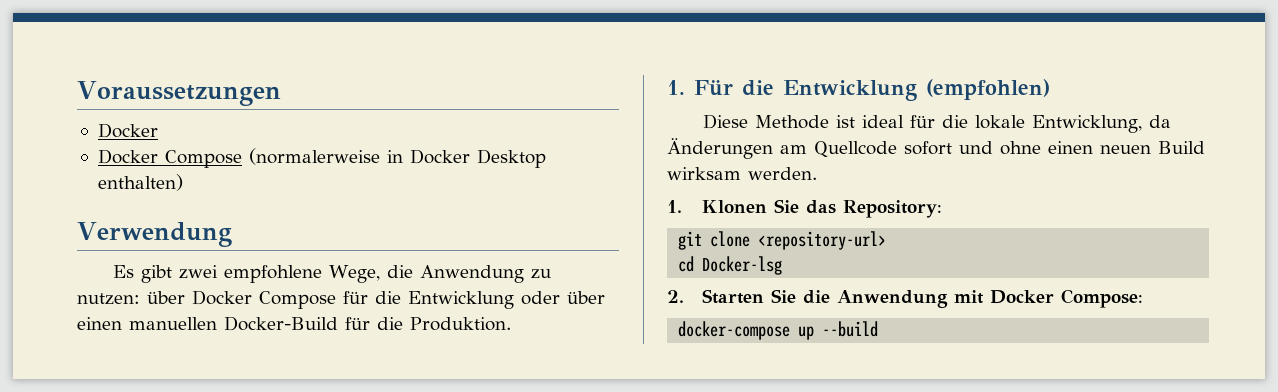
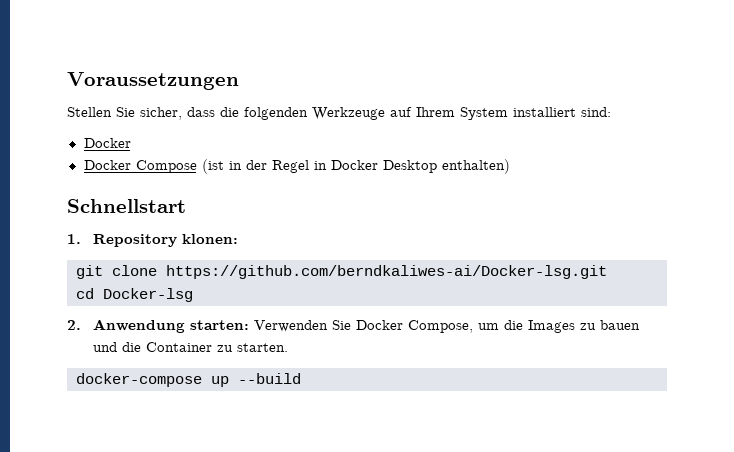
+ Stellen Sie sicher, dass die folgenden Werkzeuge auf Ihrem System installiert sind:
- Docker Compose (normalerweise in Docker Desktop enthalten)
+ Docker Compose (ist in der Regel in Docker Desktop enthalten)
- Verwendung
- Es gibt zwei empfohlene Wege, die Anwendung zu nutzen: über Docker Compose für die Entwicklung oder über einen manuellen Docker-Build für die Produktion.
- 1. Für die Entwicklung (empfohlen)
- Diese Methode ist ideal für die lokale Entwicklung, da Änderungen am Quellcode sofort und ohne einen neuen Build wirksam werden.
- 1. Klonen Sie das Repository:
+ Schnellstart
+ 1. Repository klonen:
- git clone <repository-url>
+ git clone https://github.com/berndkaliwes-ai/Docker-lsg.git
- 2. Starten Sie die Anwendung mit Docker Compose:
+ 2. Anwendung starten: Verwenden Sie Docker Compose, um die Images zu bauen und die Container zu starten.

